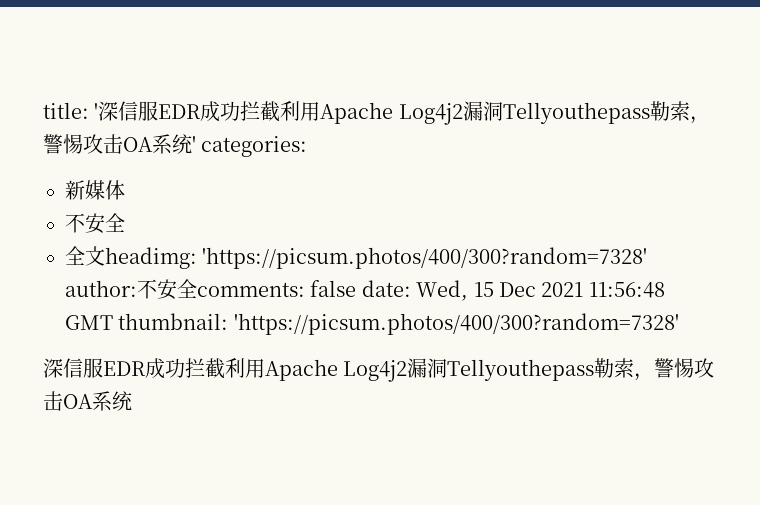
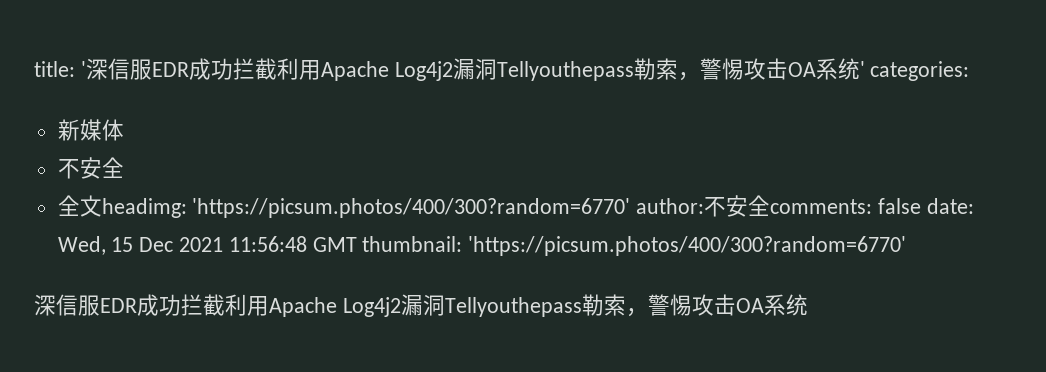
- 全文headimg: 'https://picsum.photos/400/300?random=7328' author:不安全comments: false date: Wed, 15 Dec 2021 11:56:48 GMT thumbnail: 'https://picsum.photos/400/300?random=7328'
+ 全文headimg: 'https://picsum.photos/400/300?random=6770' author:不安全comments: false date: Wed, 15 Dec 2021 11:56:48 GMT thumbnail: 'https://picsum.photos/400/300?random=6770'

